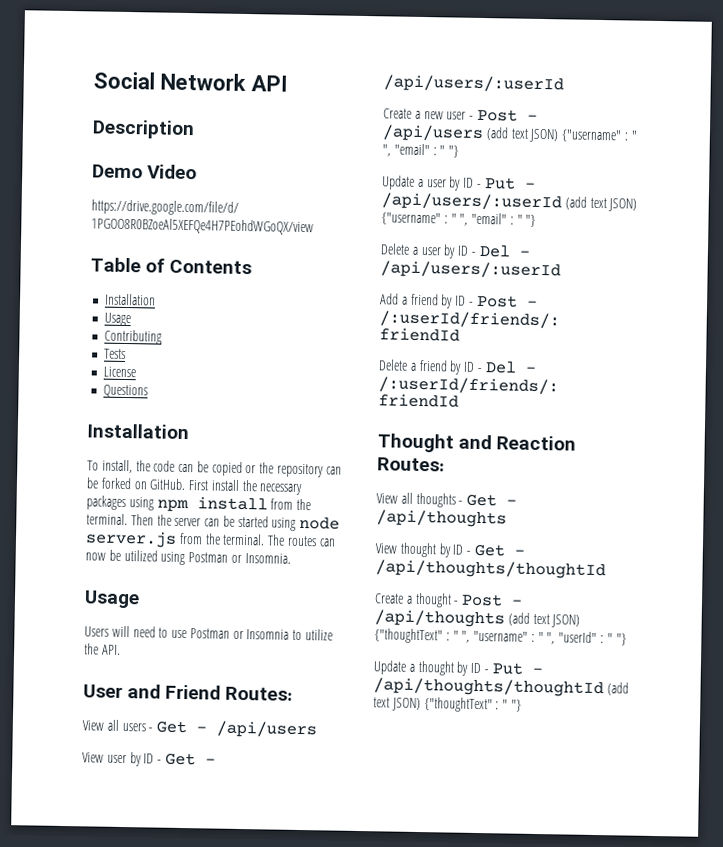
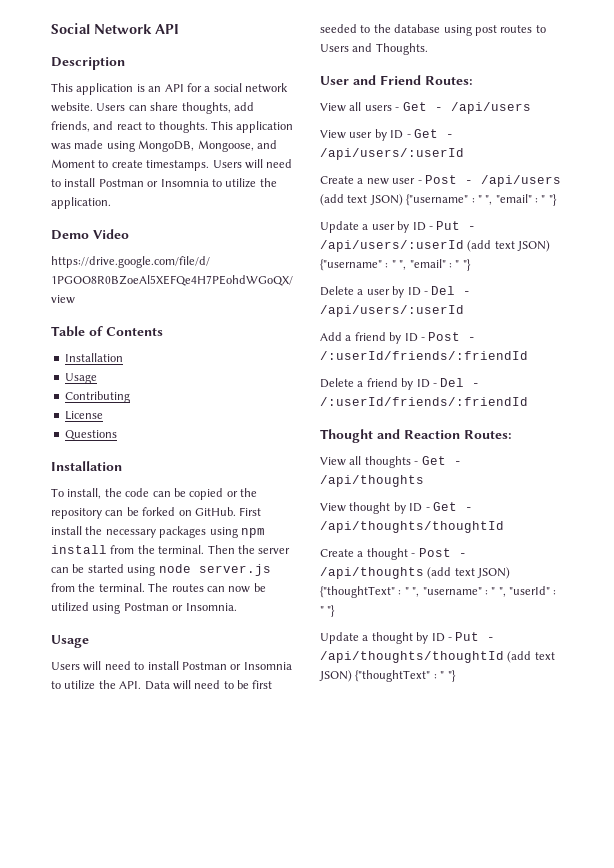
+ This application is an API for a social network website. Users can share thoughts, add friends, and react to thoughts. This application was made using MongoDB, Mongoose, and Moment to create timestamps. Users will need to install Postman or Insomnia to utilize the application.
- Tests
- Users will need to use Postman or Insomnia to utilize the API.
+ Users will need to install Postman or Insomnia to utilize the API. Data will need to be first seeded to the database using post routes to Users and Thoughts.

